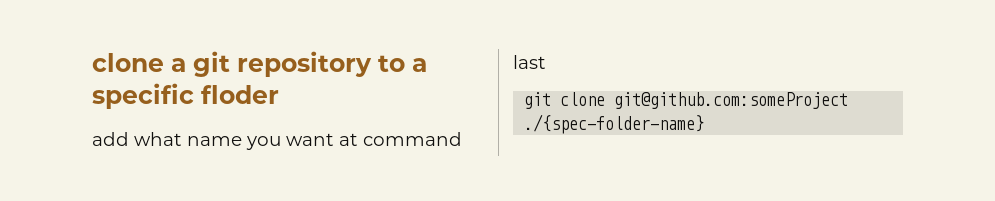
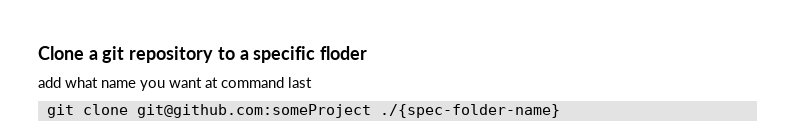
- clone a git repository to a specific floder
+ Clone a git repository to a specific floder

